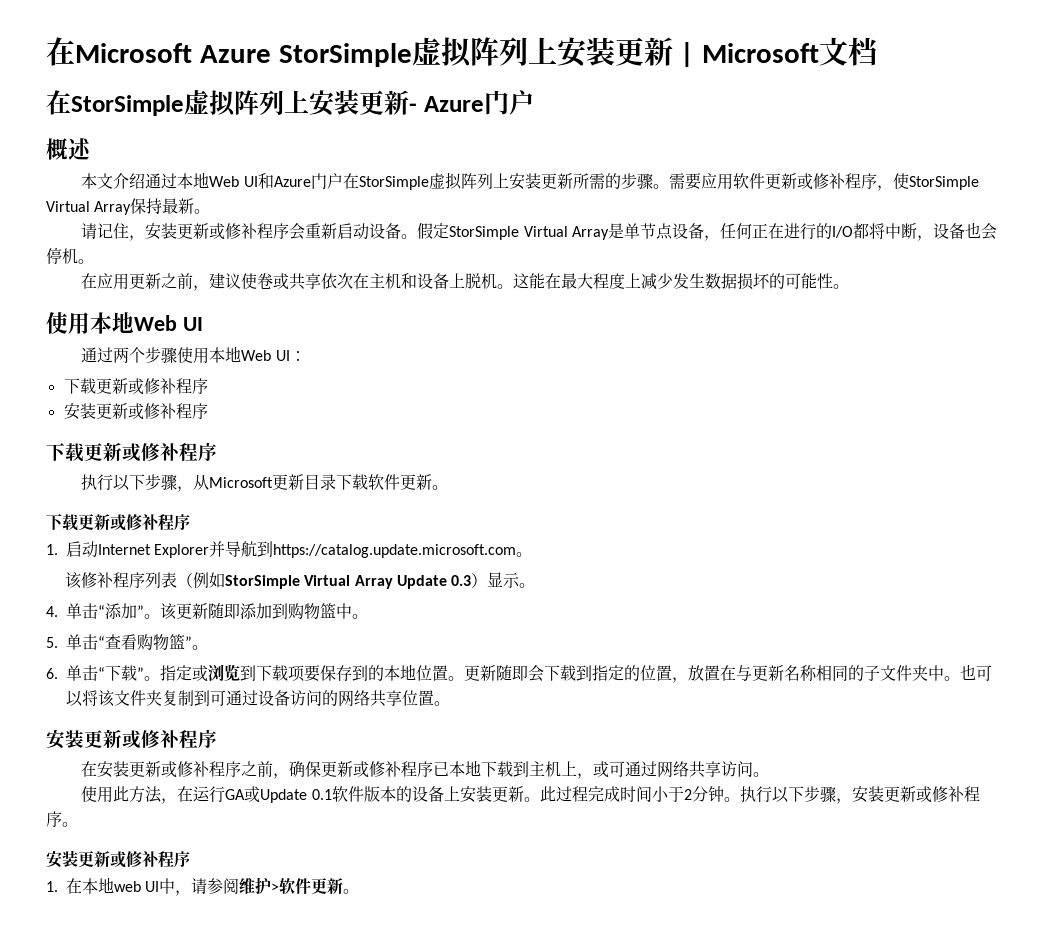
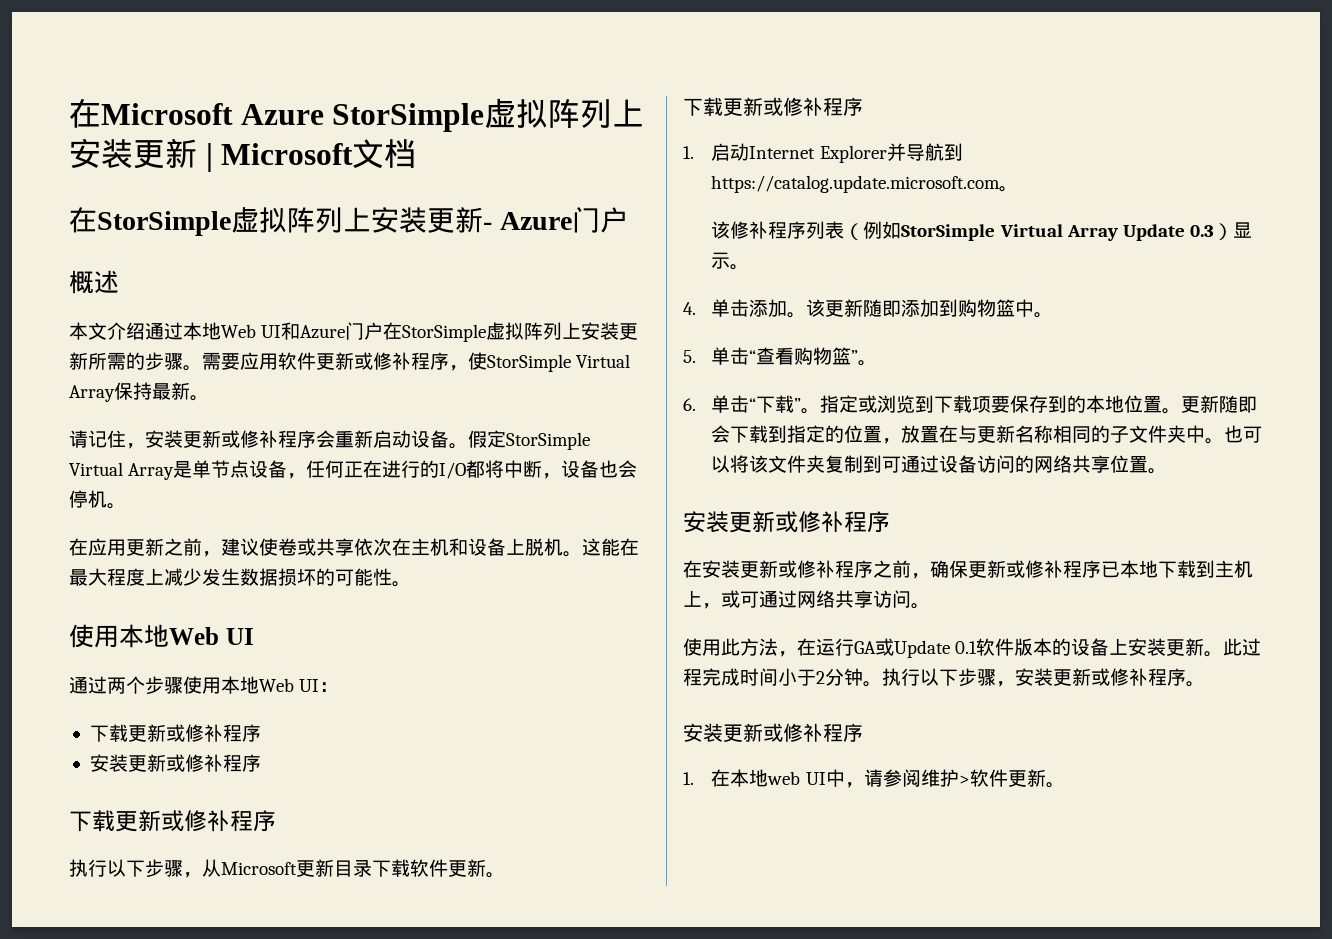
- 4.单击“添加”。
+ 4.单击添加。

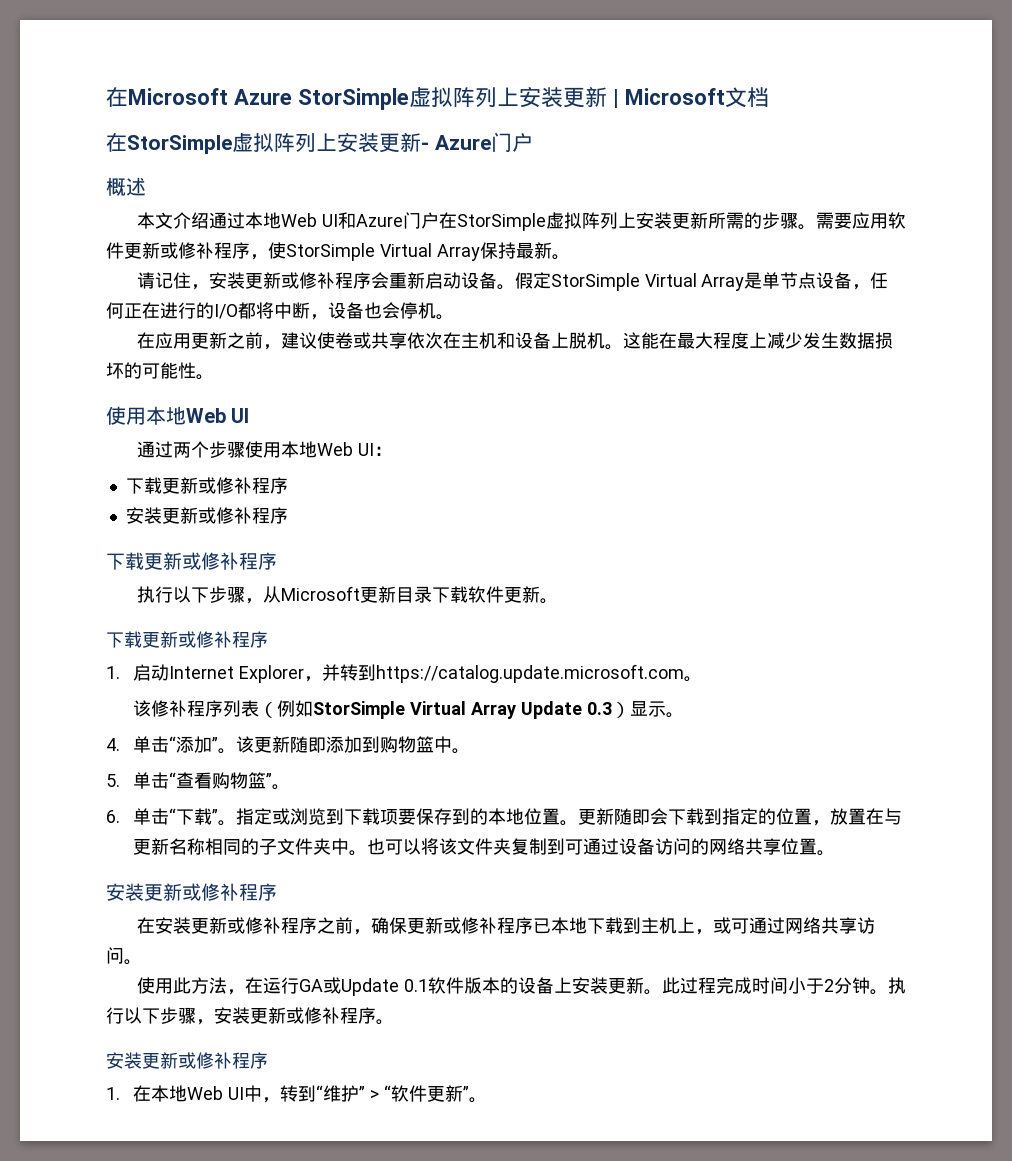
- 1.启动Internet Explorer并导航到https://catalog.update.microsoft.com。
+ 1.启动Internet Explorer，并转到https://catalog.update.microsoft.com。
- 4.单击添加。
+ 4.单击“添加”。
- 1.在本地web UI中，请参阅维护>软件更新。
+ 1.在本地Web UI中，转到“维护” > “软件更新”。

